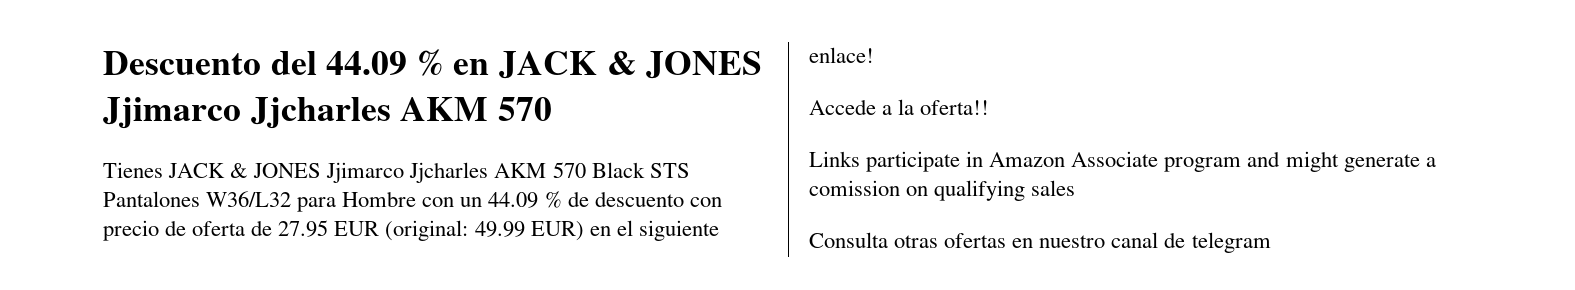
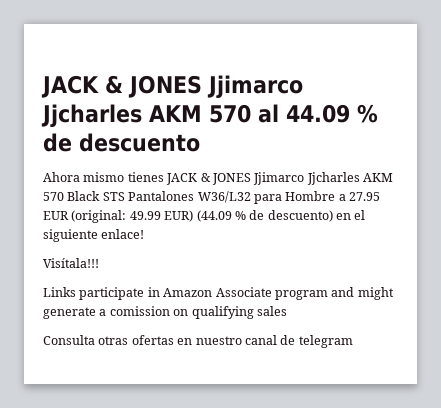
- Descuento del 44.09 % en JACK & JONES Jjimarco Jjcharles AKM 570
- Tienes JACK & JONES Jjimarco Jjcharles AKM 570 Black STS Pantalones W36/L32 para Hombre con un 44.09 % de descuento con precio de oferta de 27.95 EUR (original: 49.99 EUR) en el siguiente enlace!
+ JACK & JONES Jjimarco Jjcharles AKM 570 al 44.09 % de descuento
+ Ahora mismo tienes JACK & JONES Jjimarco Jjcharles AKM 570 Black STS Pantalones W36/L32 para Hombre a 27.95 EUR (original: 49.99 EUR) (44.09 % de descuento) en el siguiente enlace!
- Accede a la oferta!!
+ Visítala!!!

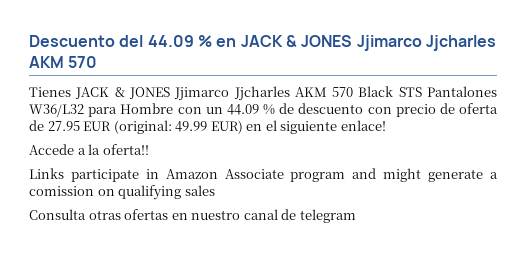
- JACK & JONES Jjimarco Jjcharles AKM 570 al 44.09 % de descuento
- Ahora mismo tienes JACK & JONES Jjimarco Jjcharles AKM 570 Black STS Pantalones W36/L32 para Hombre a 27.95 EUR (original: 49.99 EUR) (44.09 % de descuento) en el siguiente enlace!
+ Descuento del 44.09 % en JACK & JONES Jjimarco Jjcharles AKM 570
+ Tienes JACK & JONES Jjimarco Jjcharles AKM 570 Black STS Pantalones W36/L32 para Hombre con un 44.09 % de descuento con precio de oferta de 27.95 EUR (original: 49.99 EUR) en el siguiente enlace!
- Visítala!!!
+ Accede a la oferta!!

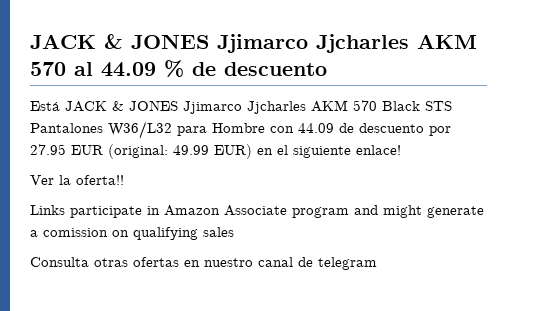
- Descuento del 44.09 % en JACK & JONES Jjimarco Jjcharles AKM 570
- Tienes JACK & JONES Jjimarco Jjcharles AKM 570 Black STS Pantalones W36/L32 para Hombre con un 44.09 % de descuento con precio de oferta de 27.95 EUR (original: 49.99 EUR) en el siguiente enlace!
+ JACK & JONES Jjimarco Jjcharles AKM 570 al 44.09 % de descuento
+ Está JACK & JONES Jjimarco Jjcharles AKM 570 Black STS Pantalones W36/L32 para Hombre con 44.09 de descuento por 27.95 EUR (original: 49.99 EUR) en el siguiente enlace!
- Accede a la oferta!!
+ Ver la oferta!!

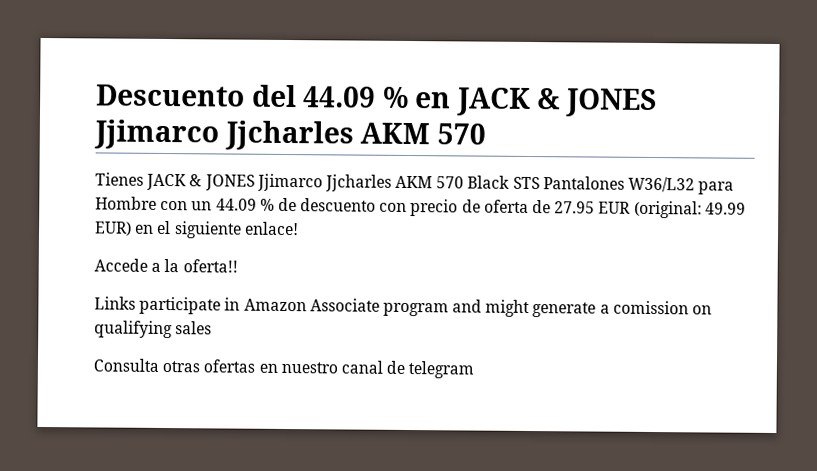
- JACK & JONES Jjimarco Jjcharles AKM 570 al 44.09 % de descuento
- Está JACK & JONES Jjimarco Jjcharles AKM 570 Black STS Pantalones W36/L32 para Hombre con 44.09 de descuento por 27.95 EUR (original: 49.99 EUR) en el siguiente enlace!
+ Descuento del 44.09 % en JACK & JONES Jjimarco Jjcharles AKM 570
+ Tienes JACK & JONES Jjimarco Jjcharles AKM 570 Black STS Pantalones W36/L32 para Hombre con un 44.09 % de descuento con precio de oferta de 27.95 EUR (original: 49.99 EUR) en el siguiente enlace!
- Ver la oferta!!
+ Accede a la oferta!!

